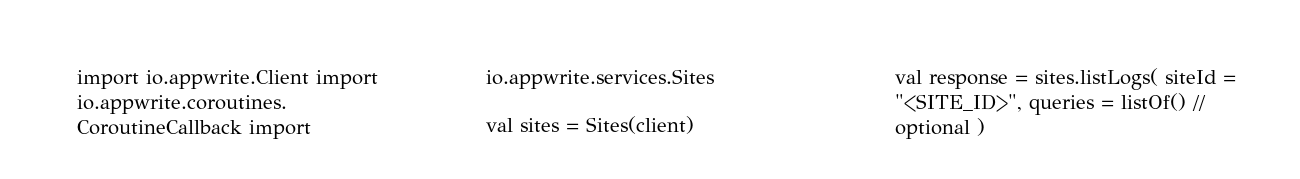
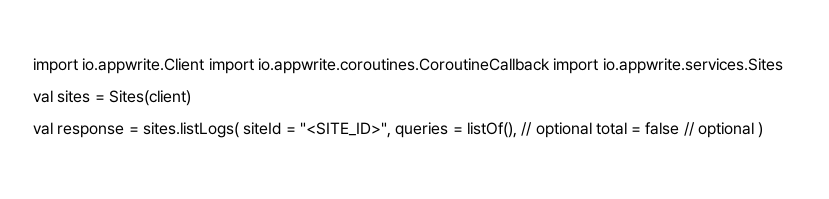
- val response = sites.listLogs( siteId = "<SITE_ID>", queries = listOf() // optional )
+ val response = sites.listLogs( siteId = "<SITE_ID>", queries = listOf(), // optional total = false // optional )

